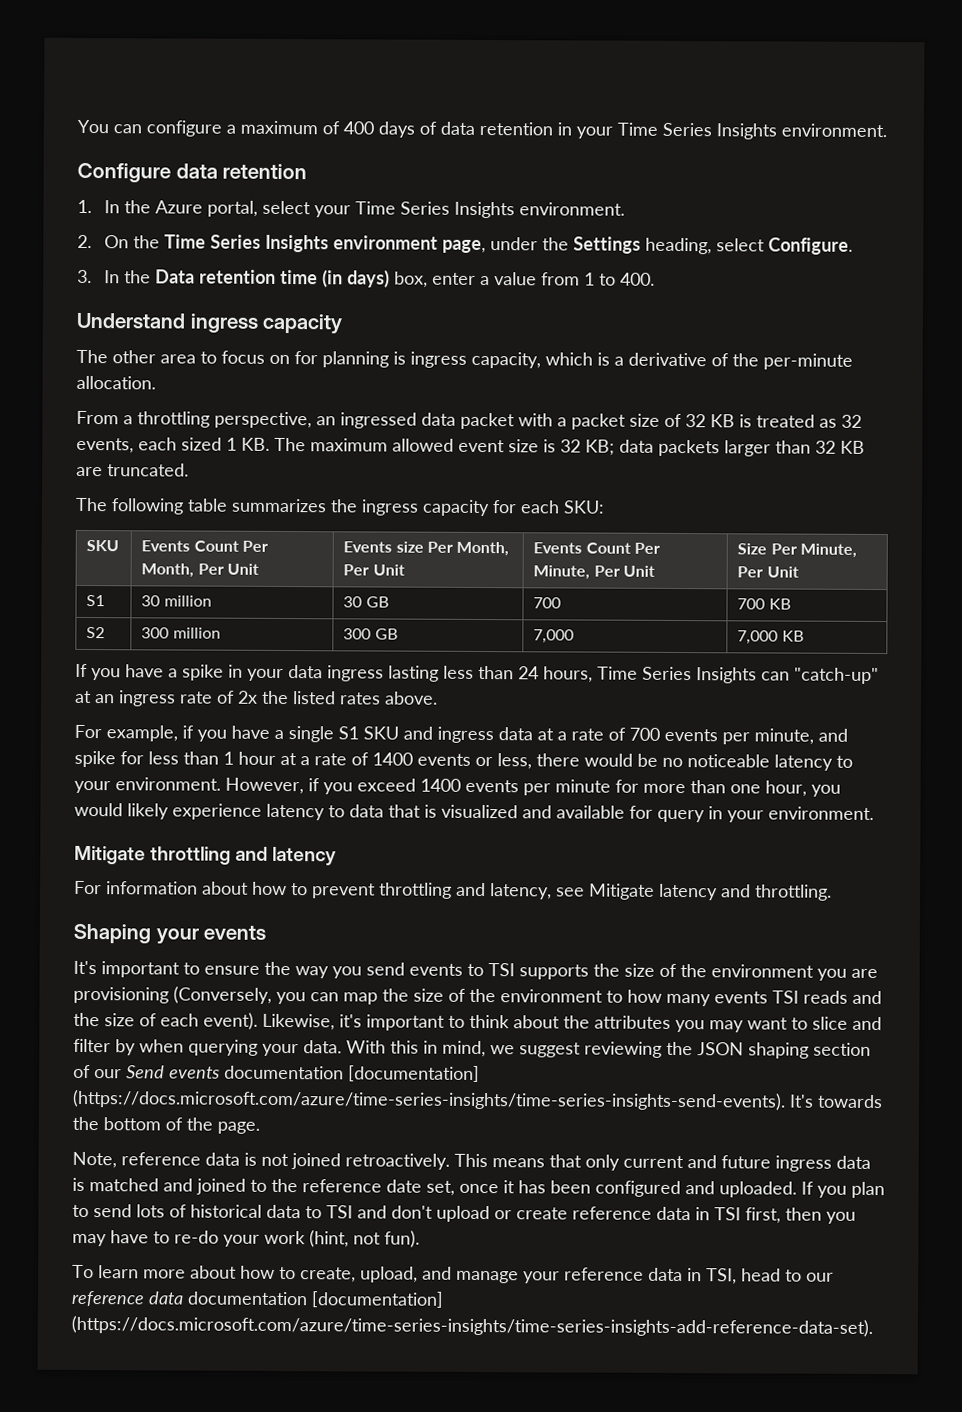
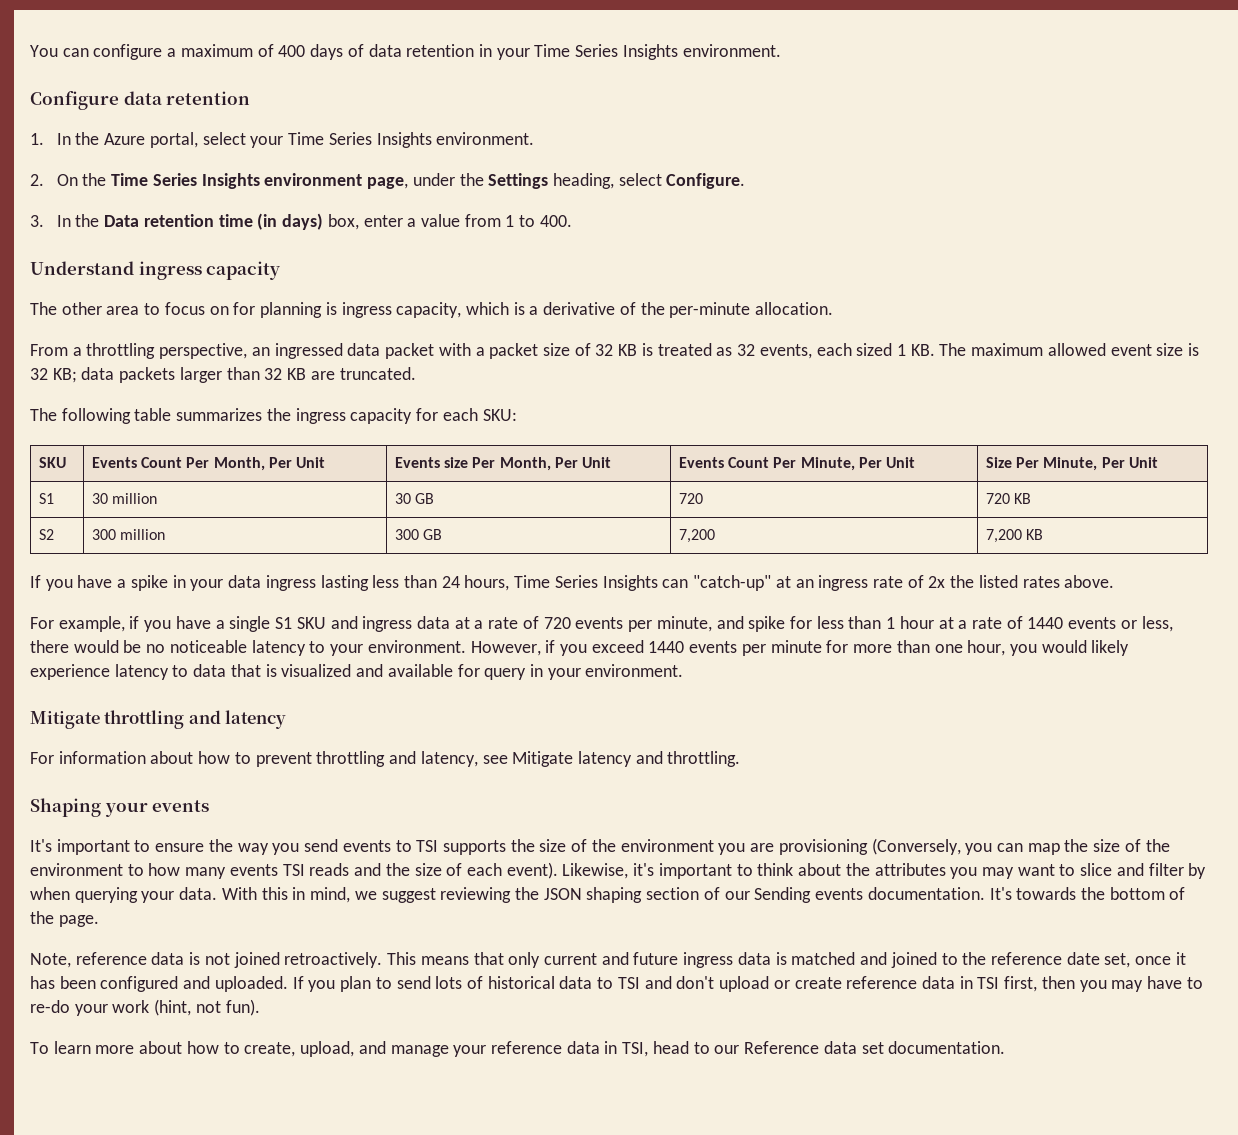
- S1 | 30 million | 30 GB | 700 | 700 KB
+ S1 | 30 million | 30 GB | 720 | 720 KB
- S2 | 300 million | 300 GB | 7,000 | 7,000 KB
+ S2 | 300 million | 300 GB | 7,200 | 7,200 KB
- For example, if you have a single S1 SKU and ingress data at a rate of 700 events per minute, and spike for less than 1 hour at a rate of 1400 events or less, there would be no noticeable latency to your environment.
+ For example, if you have a single S1 SKU and ingress data at a rate of 720 events per minute, and spike for less than 1 hour at a rate of 1440 events or less, there would be no noticeable latency to your environment.
- However, if you exceed 1400 events per minute for more than one hour, you would likely experience latency to data that is visualized and available for query in your environment.
+ However, if you exceed 1440 events per minute for more than one hour, you would likely experience latency to data that is visualized and available for query in your environment.
- With this in mind, we suggest reviewing the JSON shaping section of our Send events documentation [documentation] (https://docs.microsoft.com/azure/time-series-insights/time-series-insights-send-events). It's towards the bottom of the page.
+ With this in mind, we suggest reviewing the JSON shaping section of our Sending events documentation. It's towards the bottom of the page.
- To learn more about how to create, upload, and manage your reference data in TSI, head to our reference data documentation [documentation] (https://docs.microsoft.com/azure/time-series-insights/time-series-insights-add-reference-data-set).
+ To learn more about how to create, upload, and manage your reference data in TSI, head to our Reference data set documentation.

